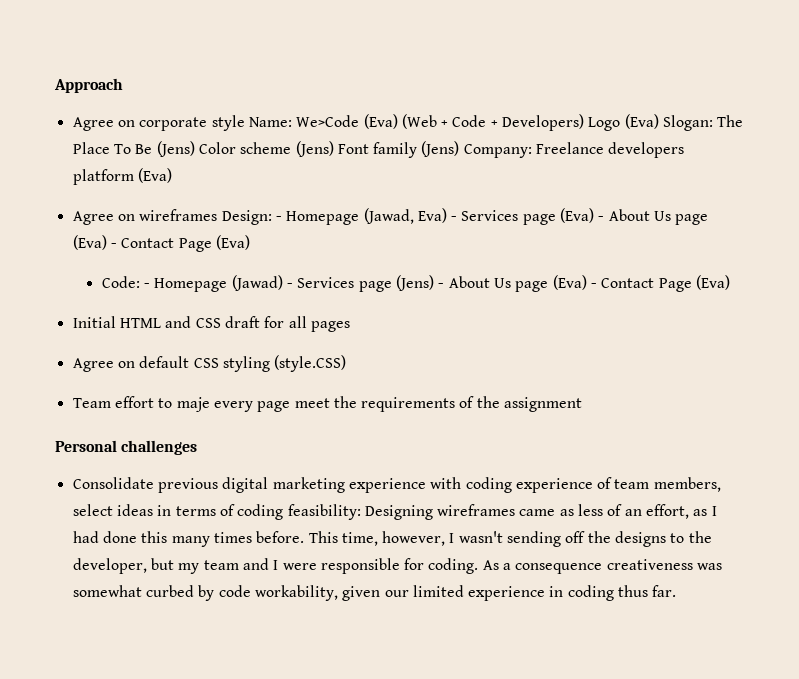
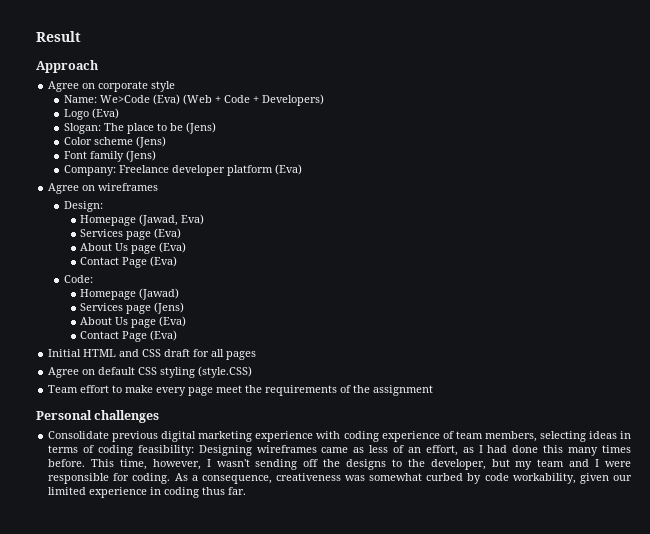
+ Result
- Agree on corporate style Name: We>Code (Eva) (Web + Code + Developers) Logo (Eva) Slogan: The Place To Be (Jens) Color scheme (Jens) Font family (Jens) Company: Freelance developers platform (Eva)
+ Agree on corporate style
+ Name: We>Code (Eva) (Web + Code + Developers)
+ Logo (Eva)
+ Slogan: The place to be (Jens)
+ Color scheme (Jens)
+ Font family (Jens)
+ Company: Freelance developer platform (Eva)
- Agree on wireframes Design: - Homepage (Jawad, Eva) - Services page (Eva) - About Us page (Eva) - Contact Page (Eva)
+ Agree on wireframes
+ Design:
+ Homepage (Jawad, Eva)
+ Services page (Eva)
+ About Us page (Eva)
+ Contact Page (Eva)
- Code: - Homepage (Jawad) - Services page (Jens) - About Us page (Eva) - Contact Page (Eva)
+ Code:
+ Homepage (Jawad)
+ Services page (Jens)
+ About Us page (Eva)
+ Contact Page (Eva)
- Team effort to maje every page meet the requirements of the assignment
+ Team effort to make every page meet the requirements of the assignment
- Consolidate previous digital marketing experience with coding experience of team members, select ideas in terms of coding feasibility: Designing wireframes came as less of an effort, as I had done this many times before.
+ Consolidate previous digital marketing experience with coding experience of team members, selecting ideas in terms of coding feasibility: Designing wireframes came as less of an effort, as I had done this many times before.
- As a consequence creativeness was somewhat curbed by code workability, given our limited experience in coding thus far.
+ As a consequence, creativeness was somewhat curbed by code workability, given our limited experience in coding thus far.

